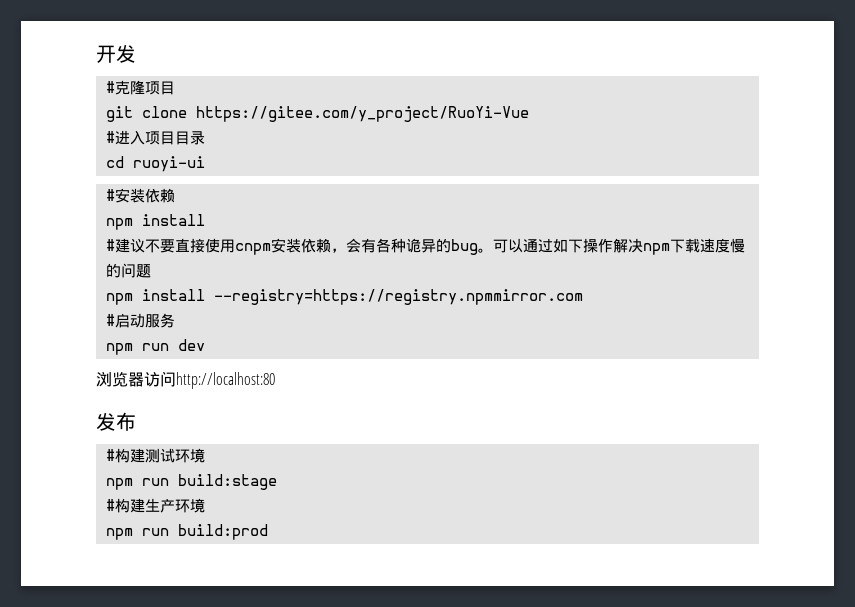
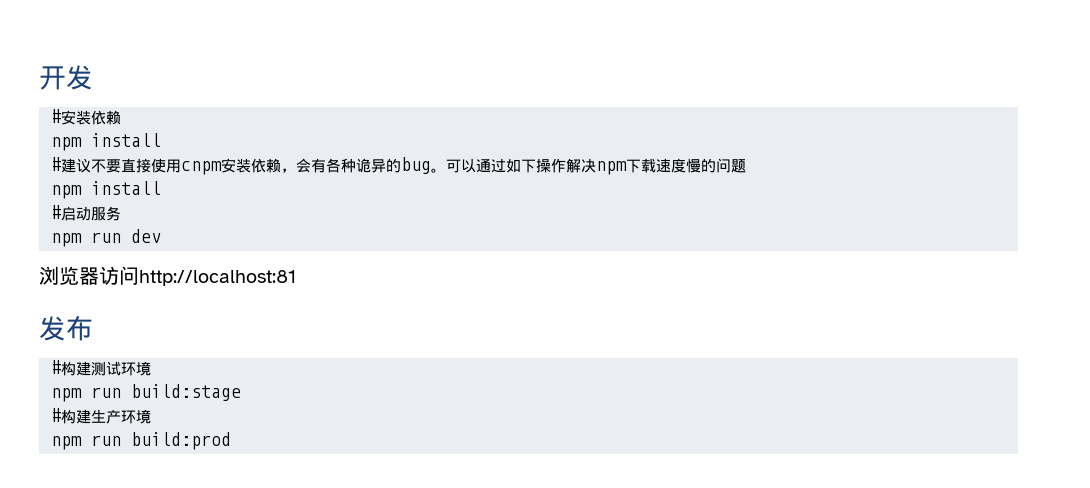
- #克隆项目
- git clone https://gitee.com/y_project/RuoYi-Vue
- #进入项目目录
- cd ruoyi-ui
  可以通过如下操作解决npm下载速度慢的问题
- npm install --registry=https://registry.npmmirror.com
+ npm install
- 浏览器访问http://localhost:80
+ 浏览器访问http://localhost:81

